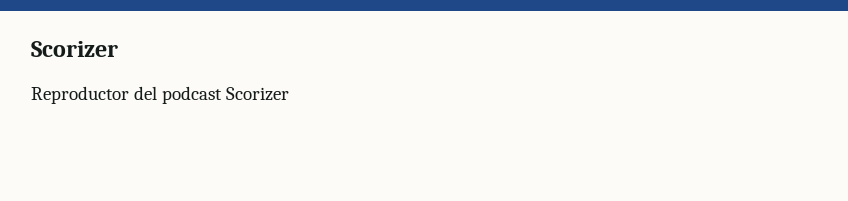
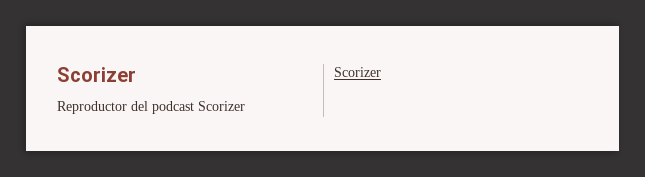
  Reproductor del podcast Scorizer
+ Scorizer

